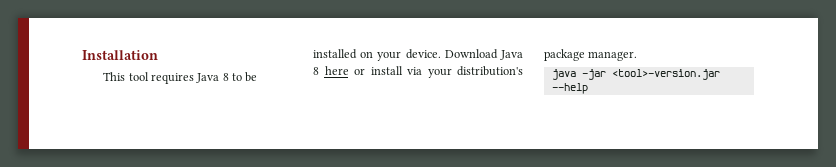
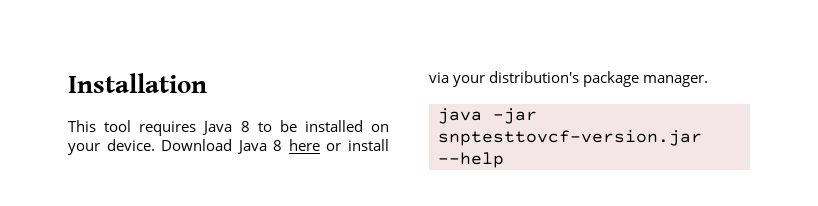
- java -jar <tool>-version.jar --help
+ java -jar snptesttovcf-version.jar --help

